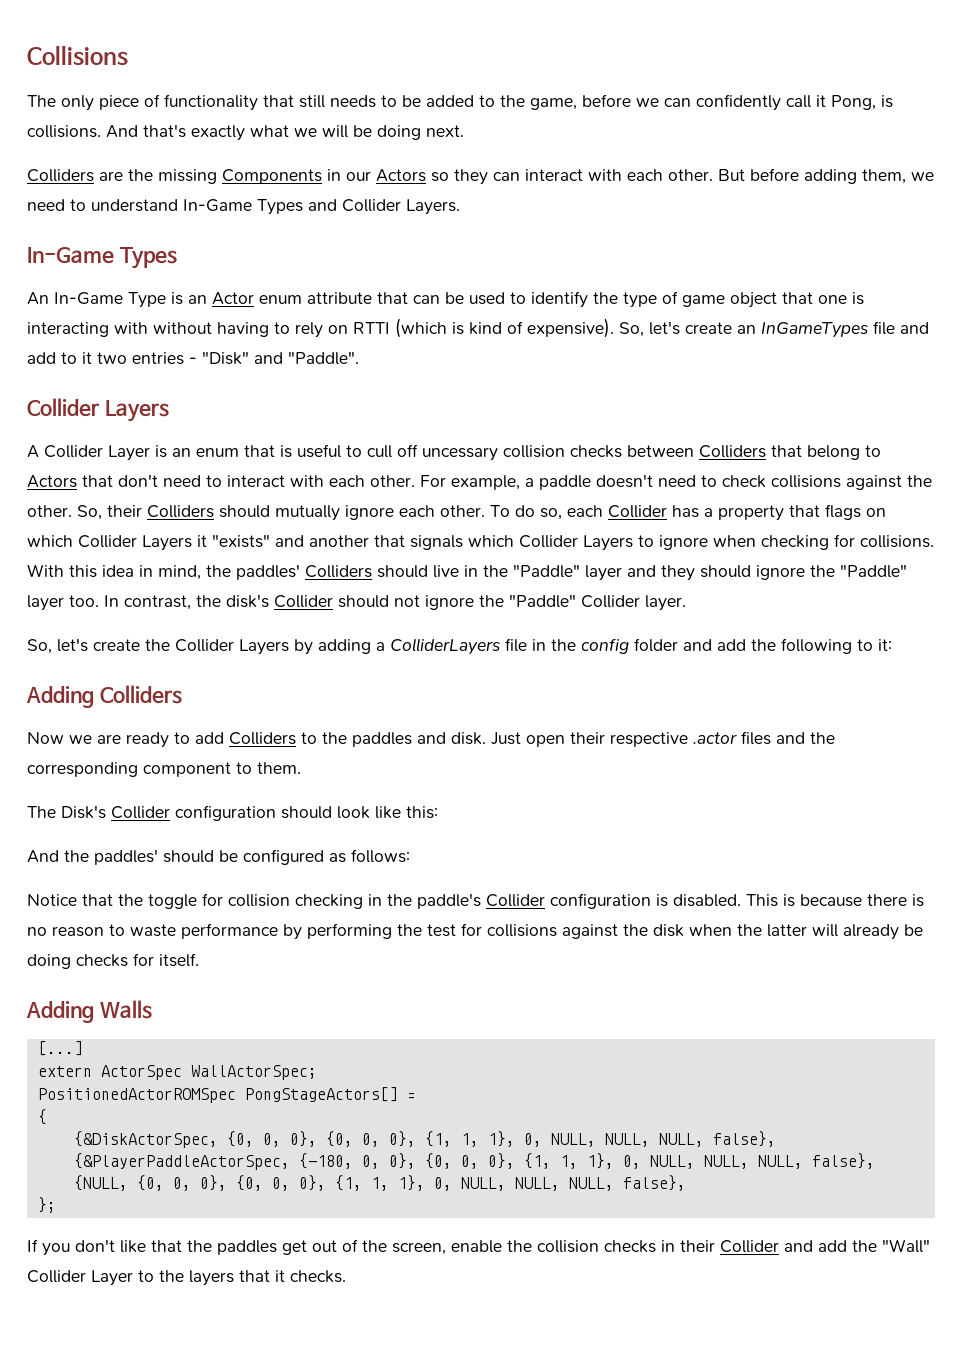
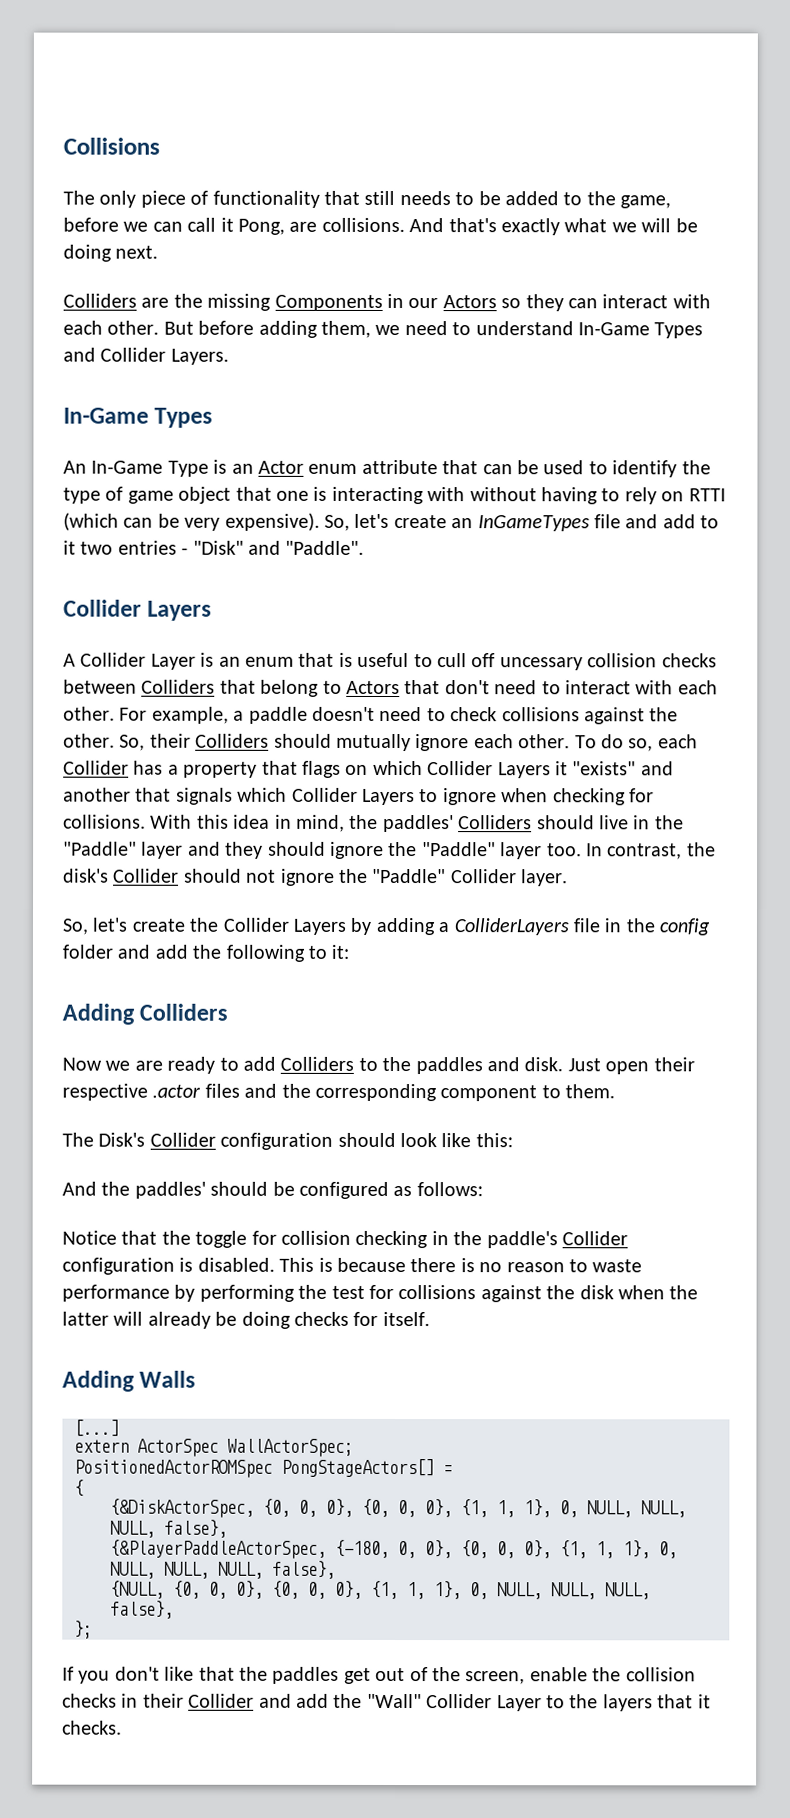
- The only piece of functionality that still needs to be added to the game, before we can confidently call it Pong, is collisions.
+ The only piece of functionality that still needs to be added to the game, before we can call it Pong, are collisions.
- An In-Game Type is an Actor enum attribute that can be used to identify the type of game object that one is interacting with without having to rely on RTTI (which is kind of expensive).
+ An In-Game Type is an Actor enum attribute that can be used to identify the type of game object that one is interacting with without having to rely on RTTI (which can be very expensive).

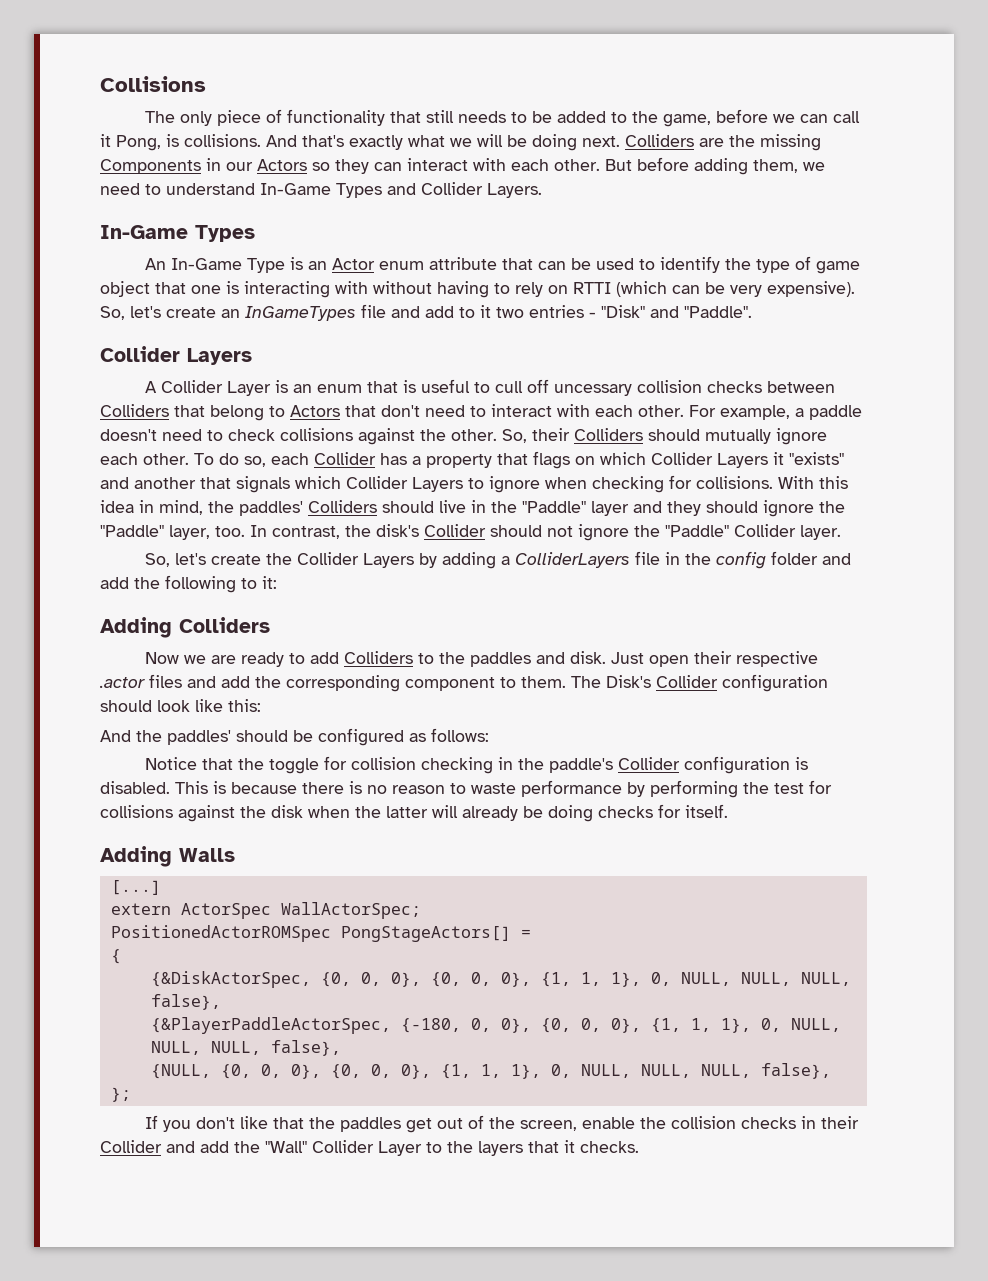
- The only piece of functionality that still needs to be added to the game, before we can call it Pong, are collisions.
+ The only piece of functionality that still needs to be added to the game, before we can call it Pong, is collisions.
- And that's exactly what we will be doing next.
- Colliders are the missing Components in our Actors so they can interact with each other.
+ And that's exactly what we will be doing next. Colliders are the missing Components in our Actors so they can interact with each other.
- With this idea in mind, the paddles' Colliders should live in the "Paddle" layer and they should ignore the "Paddle" layer too.
+ With this idea in mind, the paddles' Colliders should live in the "Paddle" layer and they should ignore the "Paddle" layer, too.
- Just open their respective .actor files and the corresponding component to them.
- The Disk's Collider configuration should look like this:
+ Just open their respective .actor files and add the corresponding component to them. The Disk's Collider configuration should look like this:

